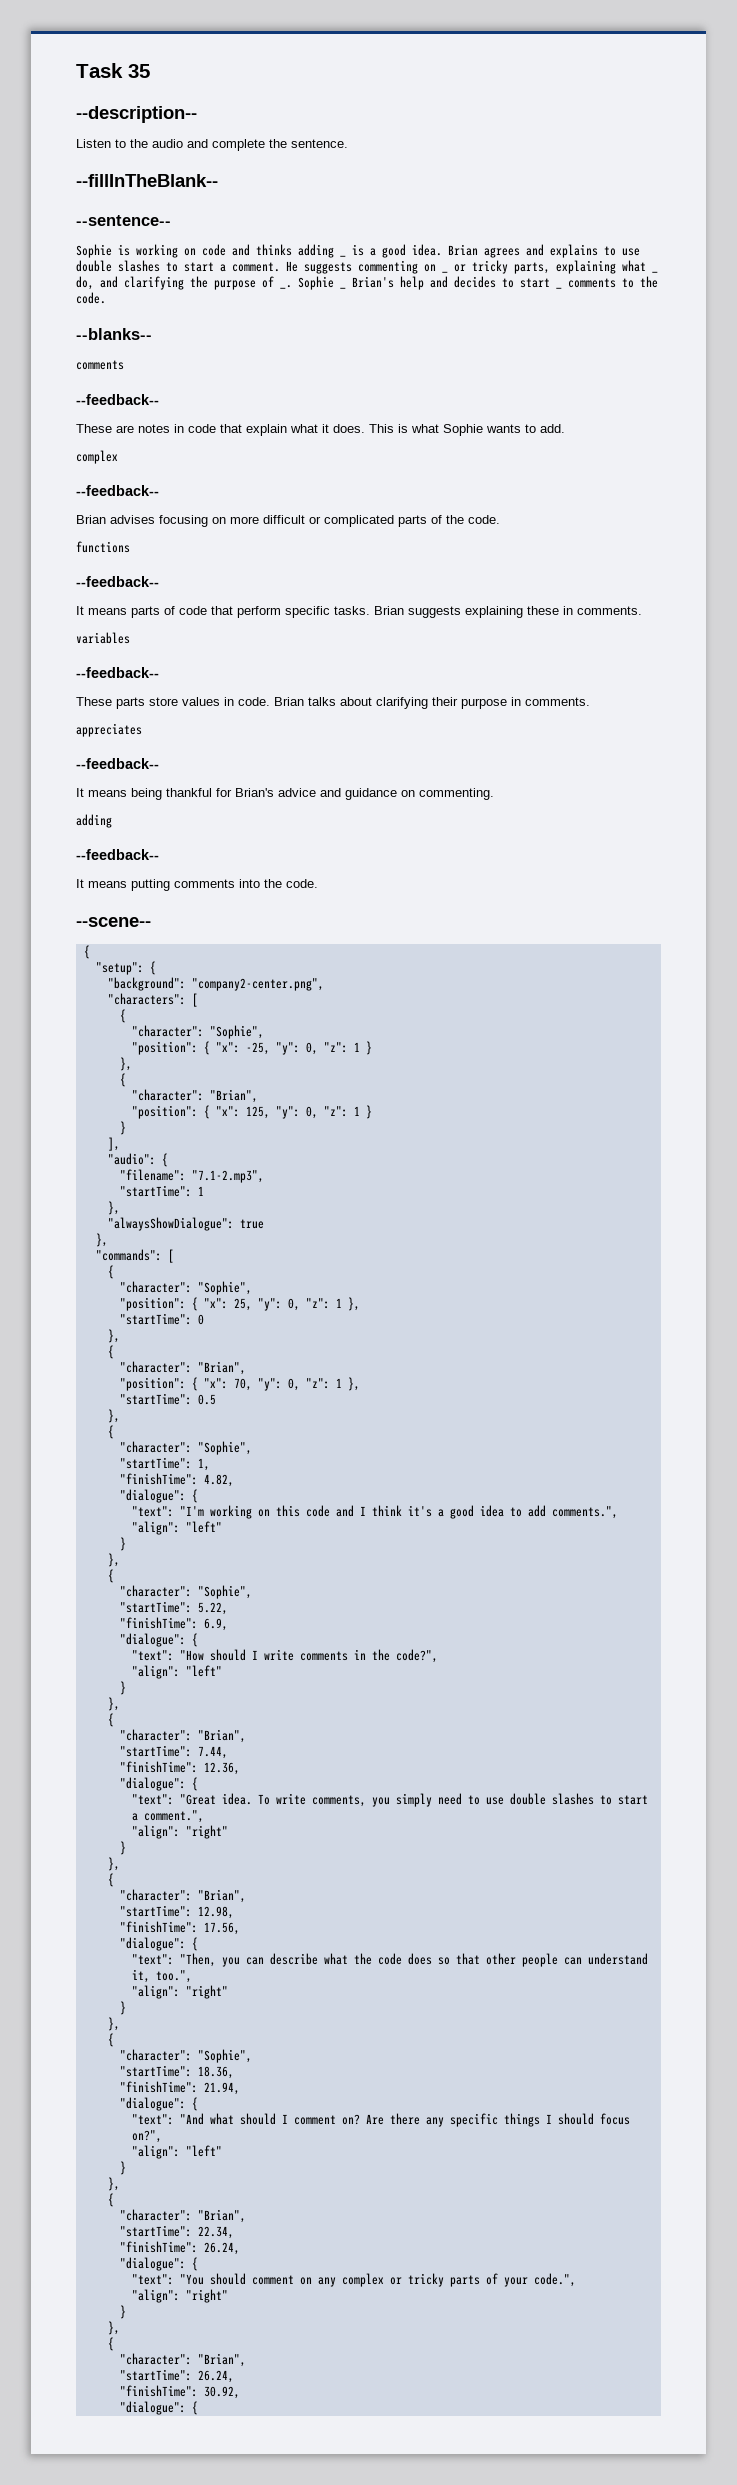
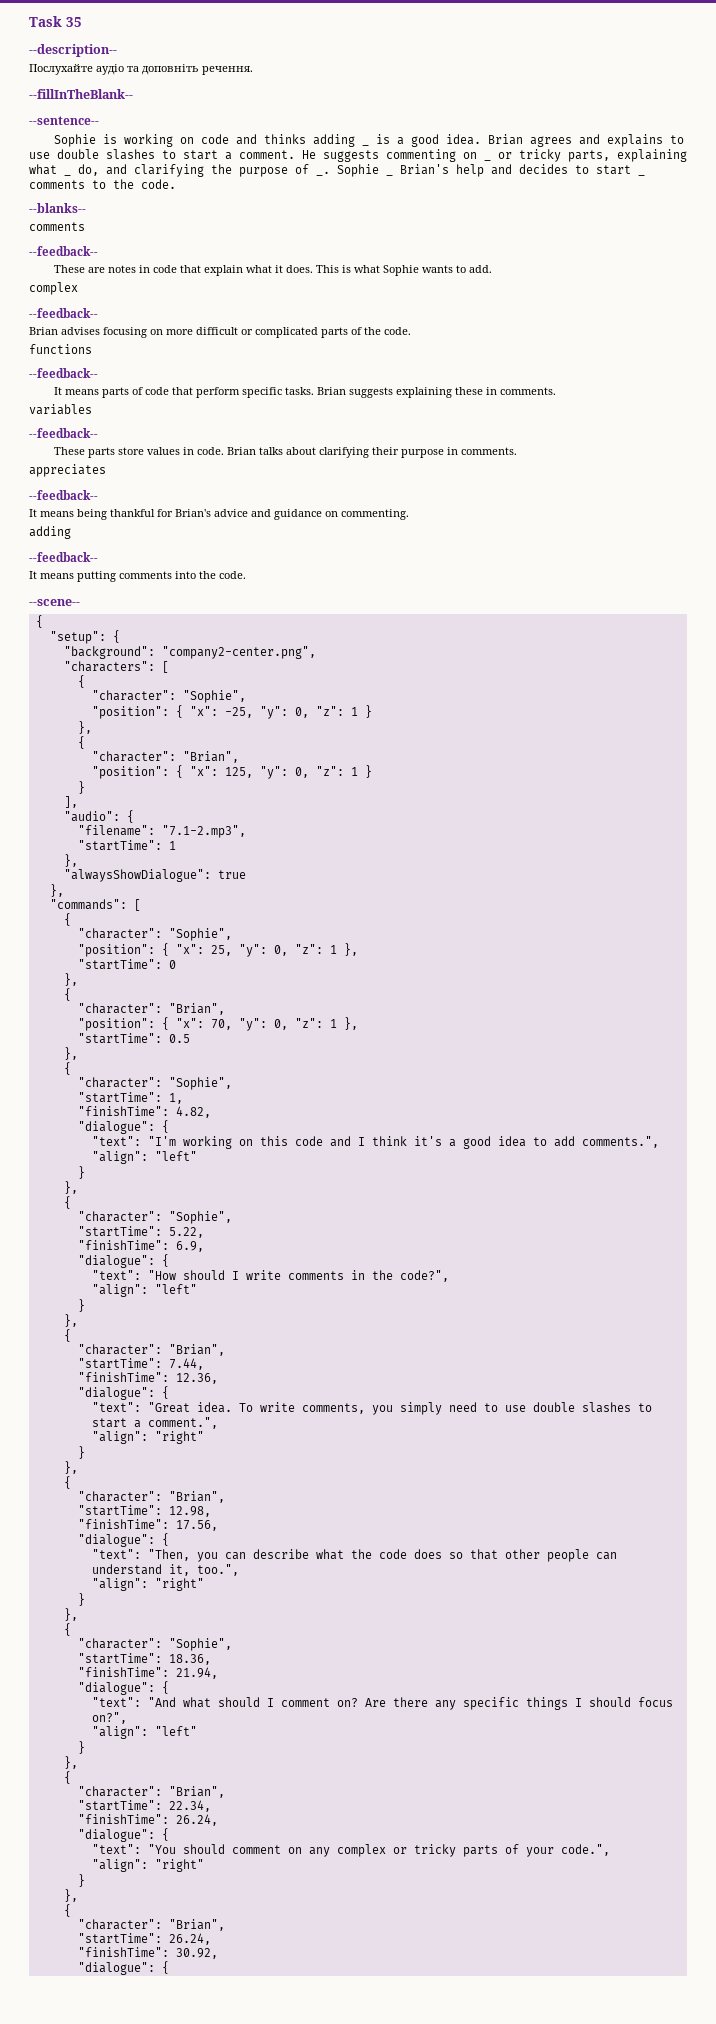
- Listen to the audio and complete the sentence.
+ Послухайте аудіо та доповніть речення.

